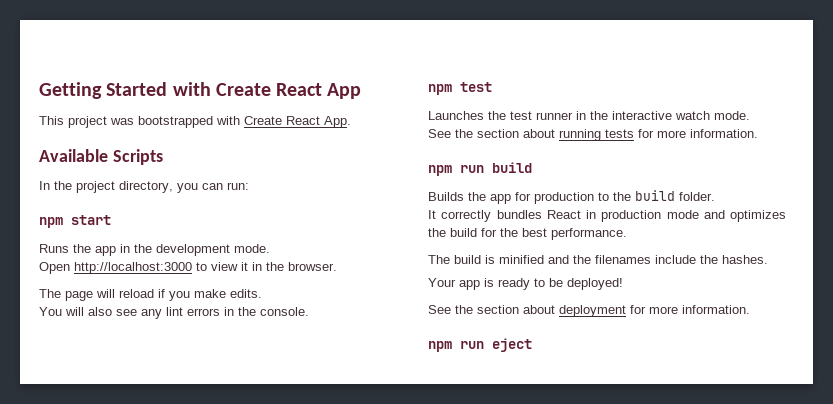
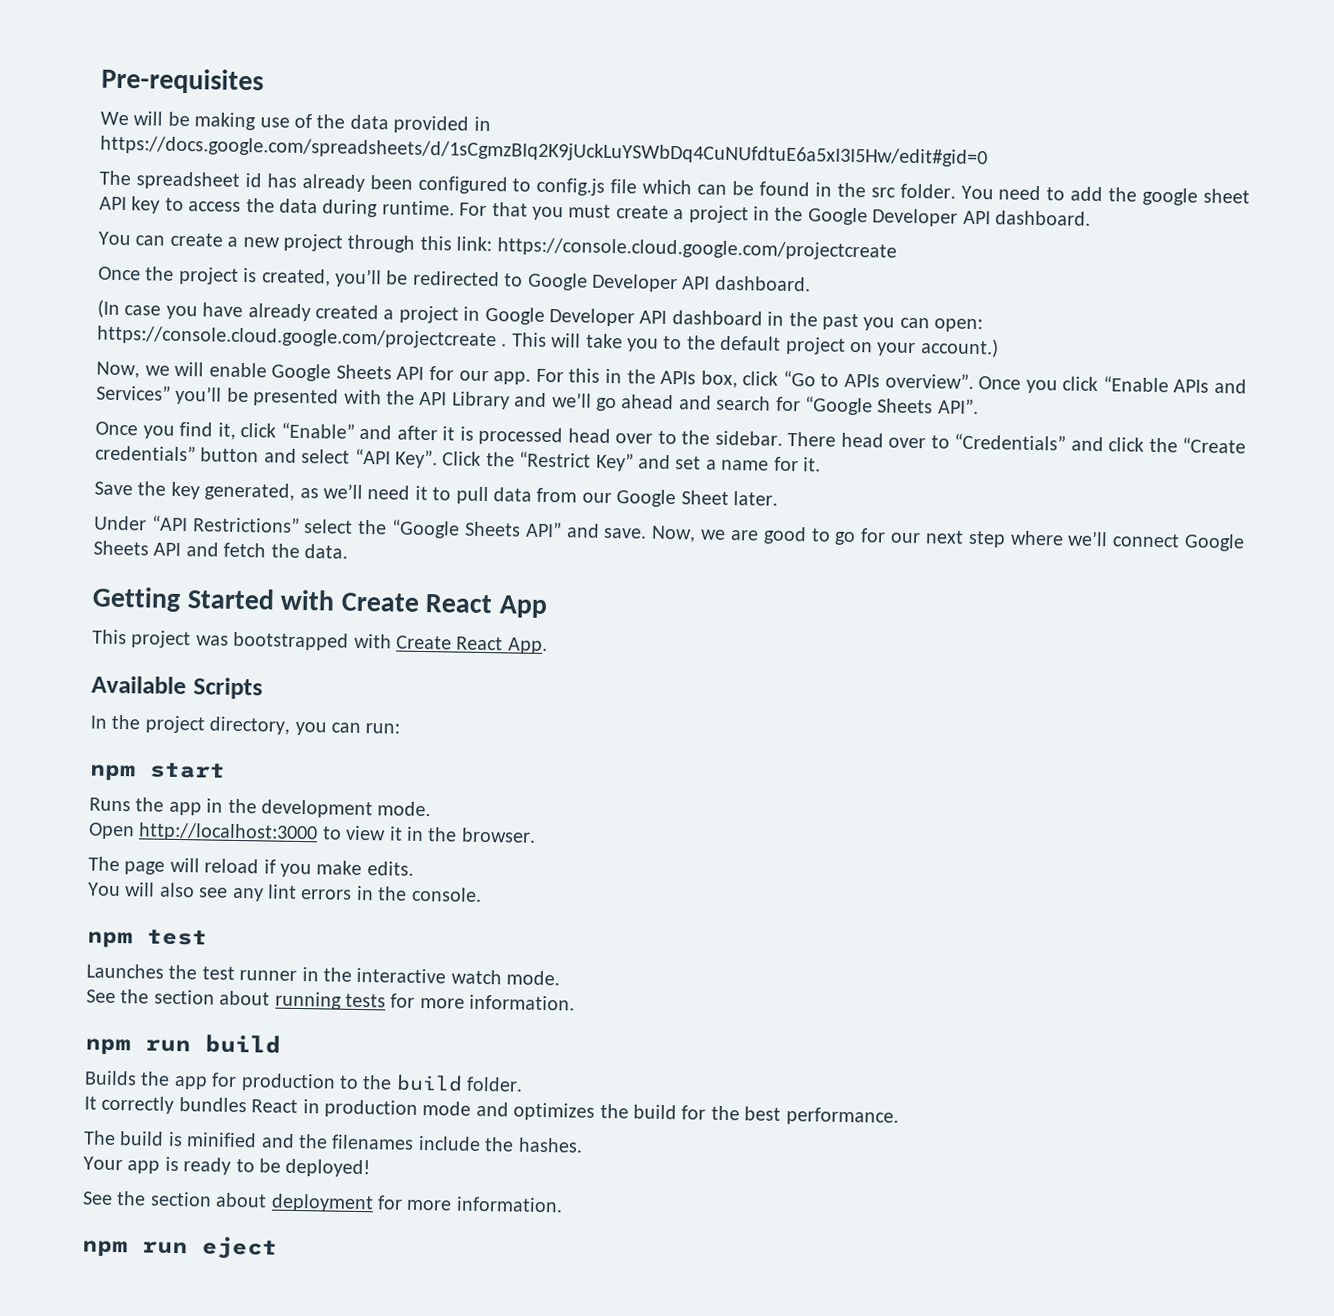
+ Pre-requisites
+ We will be making use of the data provided in https://docs.google.com/spreadsheets/d/1sCgmzBIq2K9jUckLuYSWbDq4CuNUfdtuE6a5xI3I5Hw/edit#gid=0
+ The spreadsheet id has already been configured to config.js file which can be found in the src folder. You need to add the google sheet API key to access the data during runtime. For that you must create a project in the Google Developer API dashboard.
+ You can create a new project through this link: https://console.cloud.google.com/projectcreate
+ Once the project is created, you’ll be redirected to Google Developer API dashboard.
+ (In case you have already created a project in Google Developer API dashboard in the past you can open: https://console.cloud.google.com/projectcreate . This will take you to the default project on your account.)
+ Now, we will enable Google Sheets API for our app. For this in the APIs box, click “Go to APIs overview”. Once you click “Enable APIs and Services” you’ll be presented with the API Library and we’ll go ahead and search for “Google Sheets API”.
+ Once you find it, click “Enable” and after it is processed head over to the sidebar. There head over to “Credentials” and click the “Create credentials” button and select “API Key”. Click the “Restrict Key” and set a name for it.
+ Save the key generated, as we’ll need it to pull data from our Google Sheet later.
+ Under “API Restrictions” select the “Google Sheets API” and save. Now, we are good to go for our next step where we’ll connect Google Sheets API and fetch the data.

